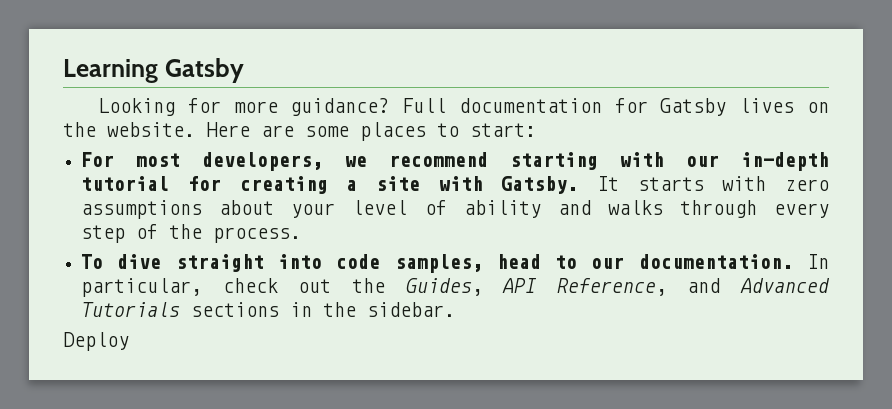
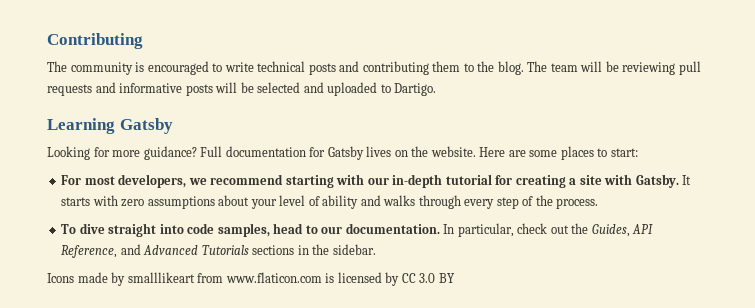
+ Contributing
+ The community is encouraged to write technical posts and contributing them to the blog. The team will be reviewing pull requests and informative posts will be selected and uploaded to Dartigo.
- Deploy
+ Icons made by smalllikeart from www.flaticon.com is licensed by CC 3.0 BY

